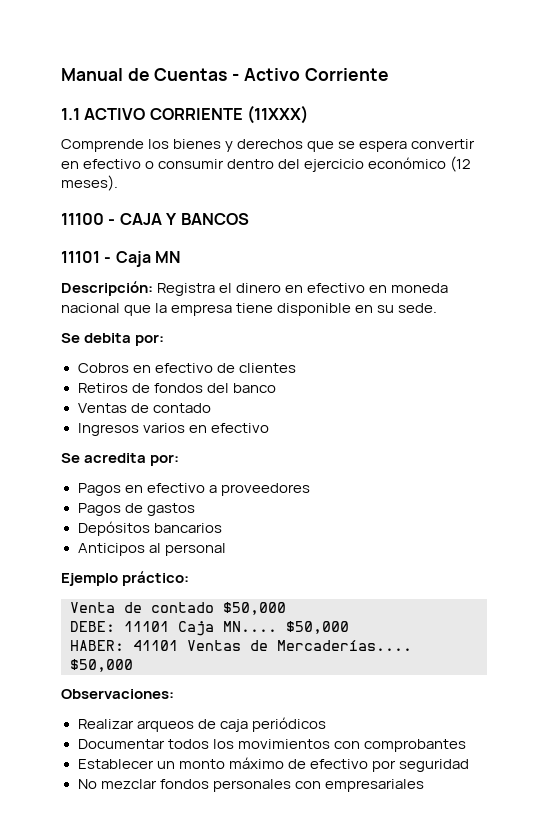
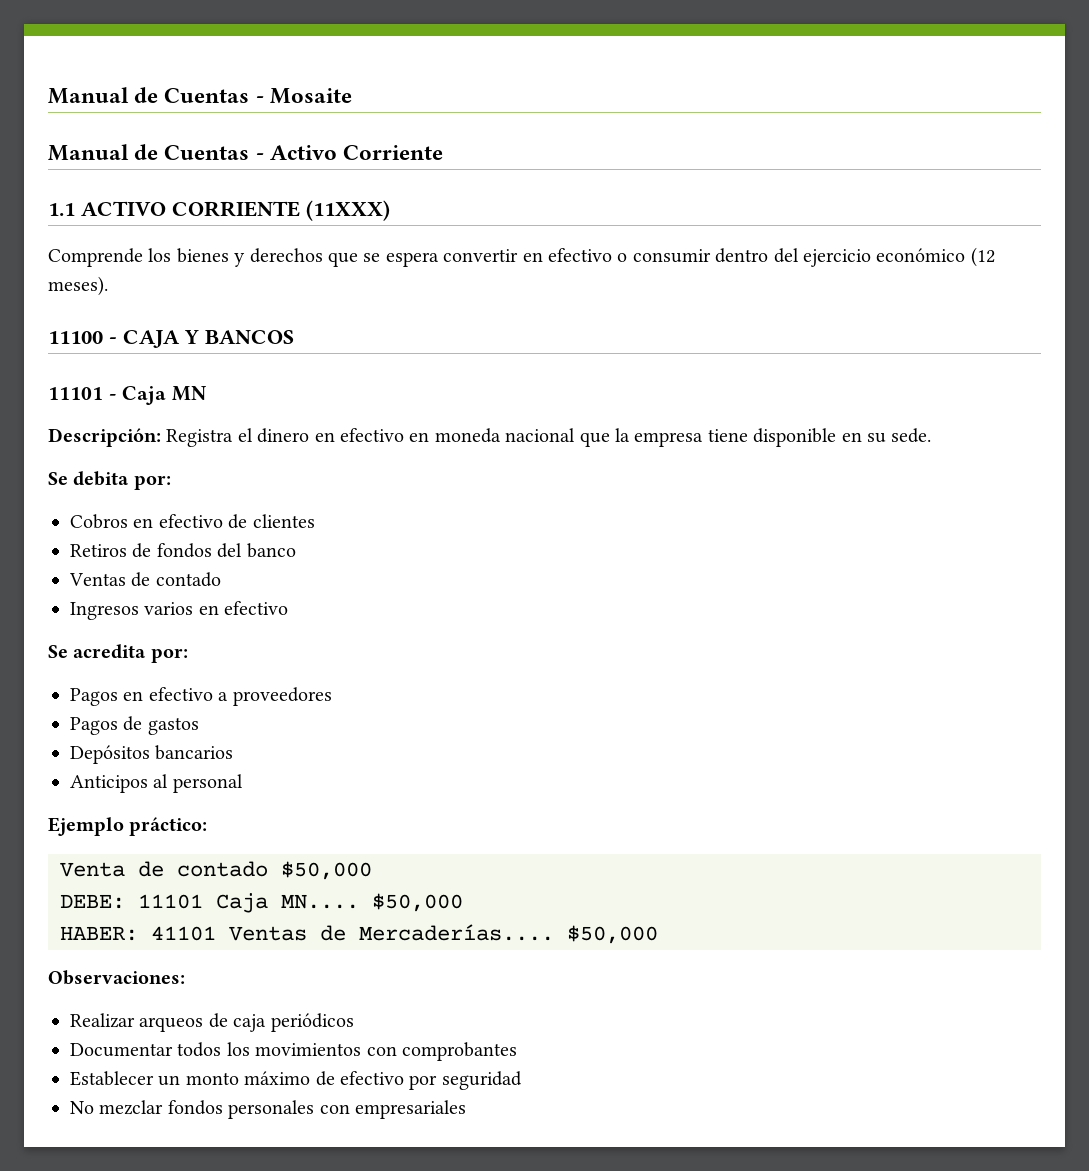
+ Manual de Cuentas - Mosaite

